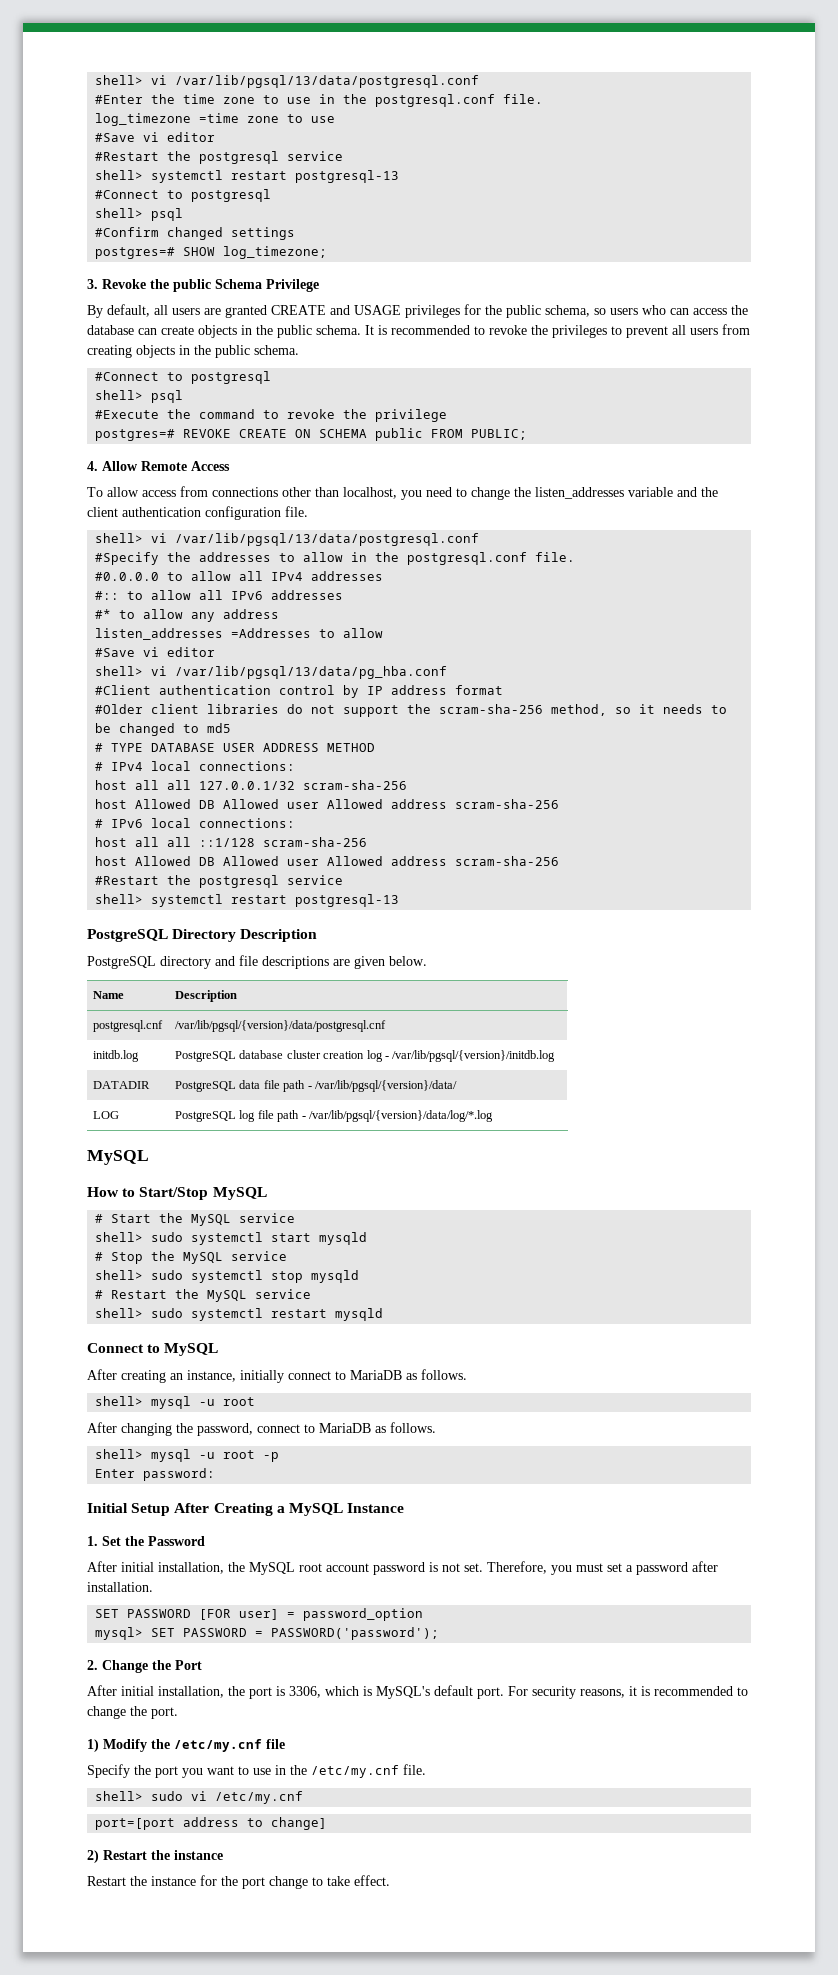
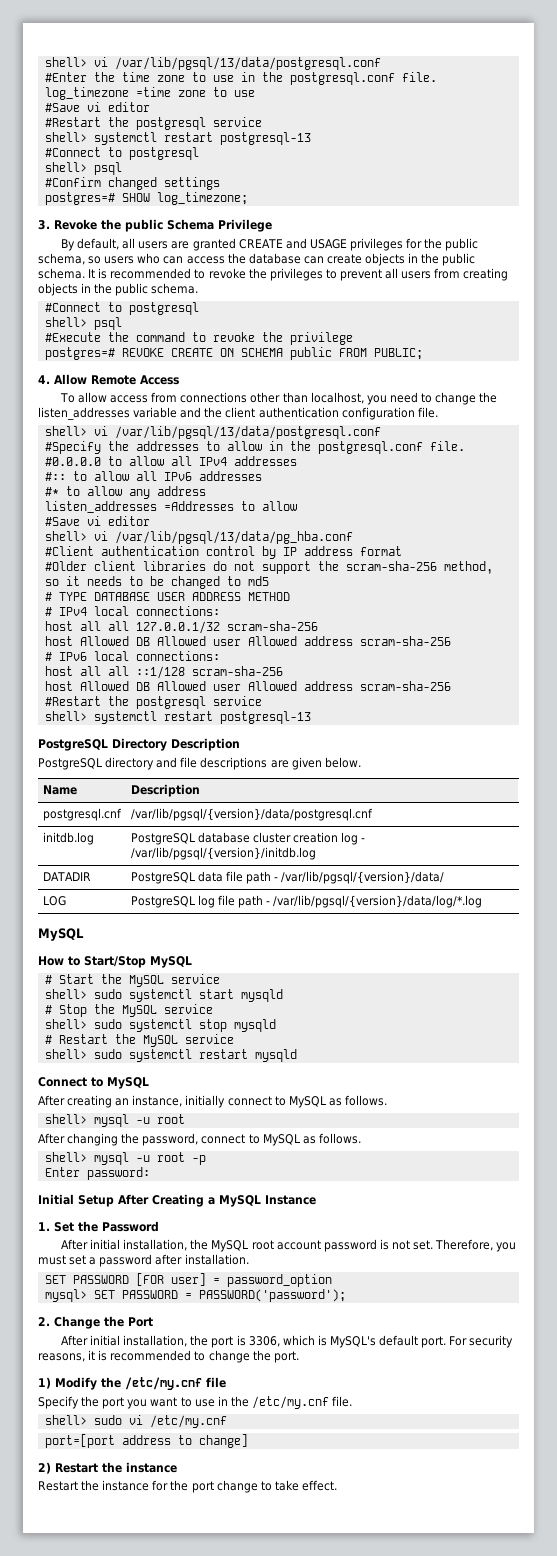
- After creating an instance, initially connect to MariaDB as follows.
+ After creating an instance, initially connect to MySQL as follows.
- After changing the password, connect to MariaDB as follows.
+ After changing the password, connect to MySQL as follows.

